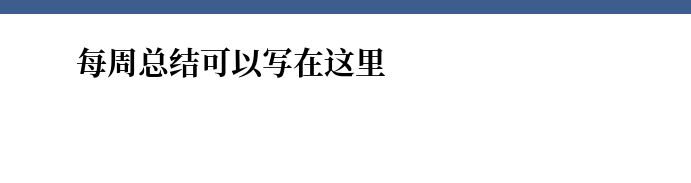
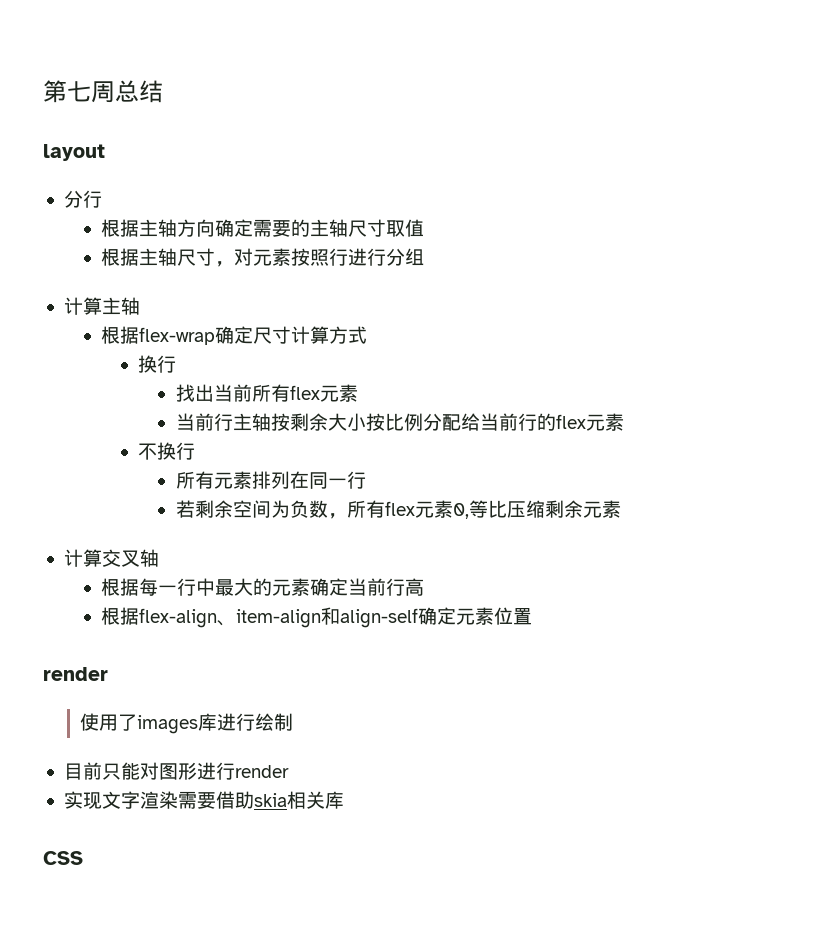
- 每周总结可以写在这里
+ 第七周总结
+ layout
+ 分行
+ 根据主轴方向确定需要的主轴尺寸取值
+ 根据主轴尺寸，对元素按照行进行分组
+ 计算主轴
+ 根据flex-wrap确定尺寸计算方式
+ 换行
+ 找出当前所有flex元素
+ 当前行主轴按剩余大小按比例分配给当前行的flex元素
+ 不换行
+ 所有元素排列在同一行
+ 若剩余空间为负数，所有flex元素0,等比压缩剩余元素
+ 计算交叉轴
+ 根据每一行中最大的元素确定当前行高
+ 根据flex-align、item-align和align-self确定元素位置
+ render
+ 使用了images库进行绘制
+ 目前只能对图形进行render
+ 实现文字渲染需要借助skia相关库
+ CSS

